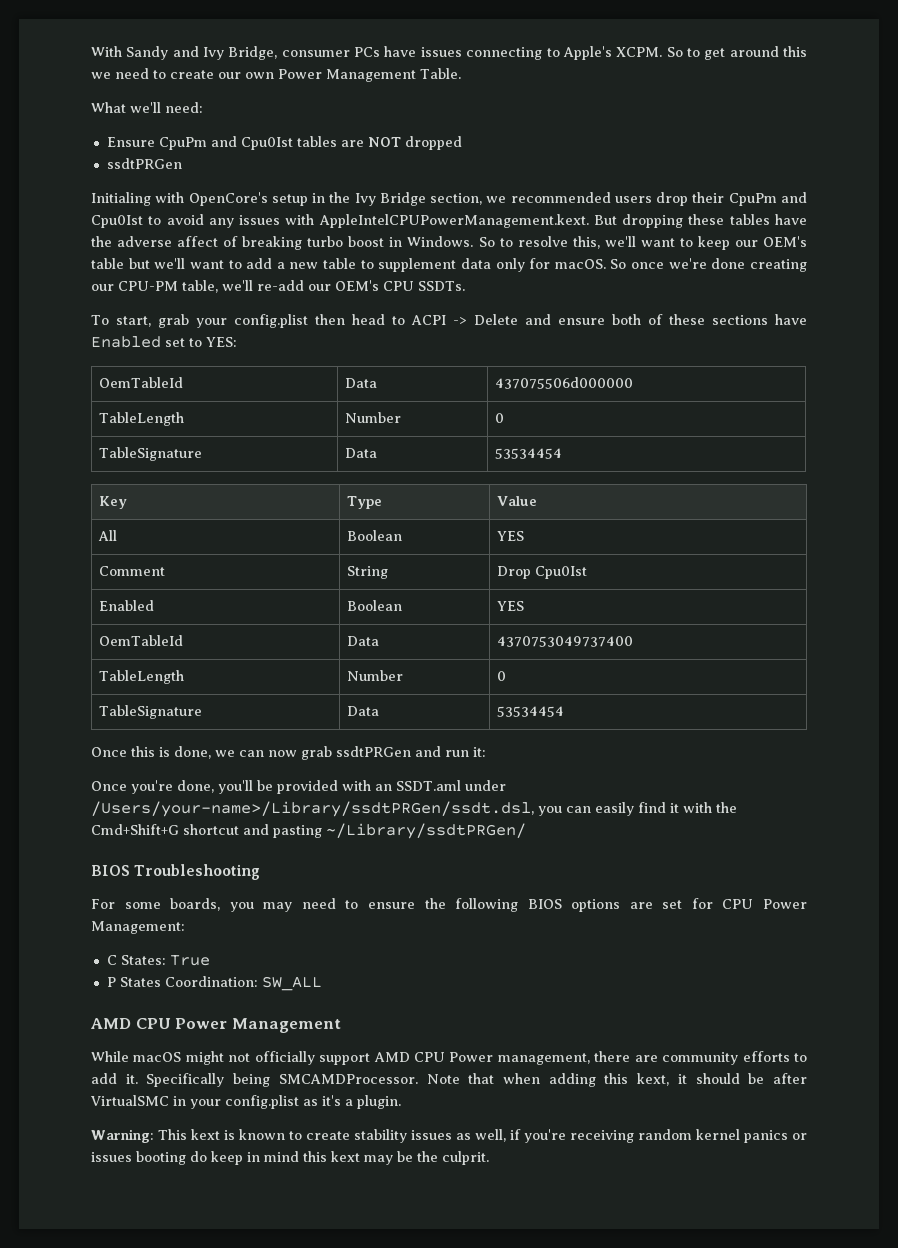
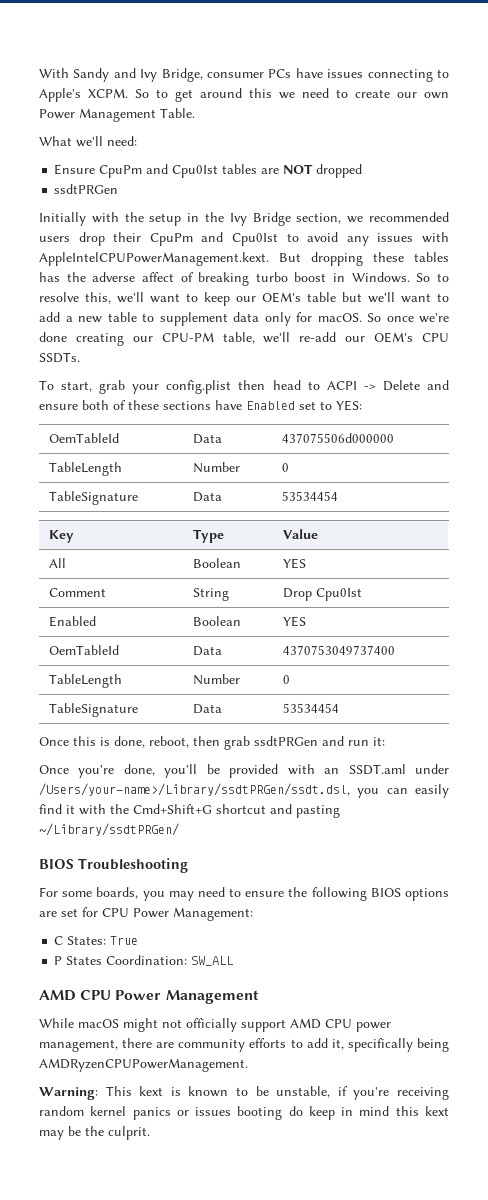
- Initialing with OpenCore's setup in the Ivy Bridge section, we recommended users drop their CpuPm and Cpu0Ist to avoid any issues with AppleIntelCPUPowerManagement.kext. But dropping these tables have the adverse affect of breaking turbo boost in Windows.
+ Initially with the setup in the Ivy Bridge section, we recommended users drop their CpuPm and Cpu0Ist to avoid any issues with AppleIntelCPUPowerManagement.kext. But dropping these tables has the adverse affect of breaking turbo boost in Windows.
- Once this is done, we can now grab ssdtPRGen and run it:
+ Once this is done, reboot, then grab ssdtPRGen and run it:
- While macOS might not officially support AMD CPU Power management, there are community efforts to add it. Specifically being SMCAMDProcessor. Note that when adding this kext, it should be after VirtualSMC in your config.plist as it's a plugin.
+ While macOS might not officially support AMD CPU power management, there are community efforts to add it, specifically being AMDRyzenCPUPowerManagement.
- Warning: This kext is known to create stability issues as well, if you're receiving random kernel panics or issues booting do keep in mind this kext may be the culprit.
+ Warning: This kext is known to be unstable, if you're receiving random kernel panics or issues booting do keep in mind this kext may be the culprit.

